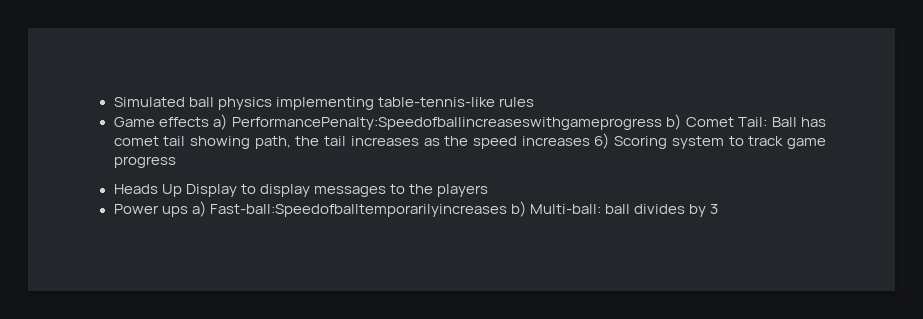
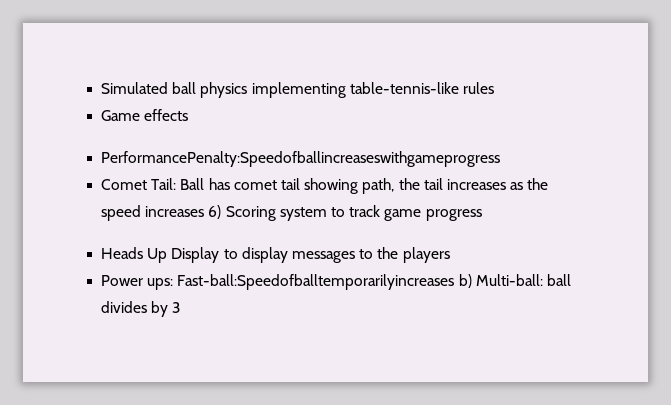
- Game effects a) PerformancePenalty:Speedofballincreaseswithgameprogress b) Comet Tail: Ball has comet tail showing path, the tail increases as the speed increases 6) Scoring system to track game progress
+ Game effects
+ PerformancePenalty:Speedofballincreaseswithgameprogress
+ Comet Tail: Ball has comet tail showing path, the tail increases as the speed increases 6) Scoring system to track game progress
- Power ups a) Fast-ball:Speedofballtemporarilyincreases b) Multi-ball: ball divides by 3
+ Power ups: Fast-ball:Speedofballtemporarilyincreases b) Multi-ball: ball divides by 3

